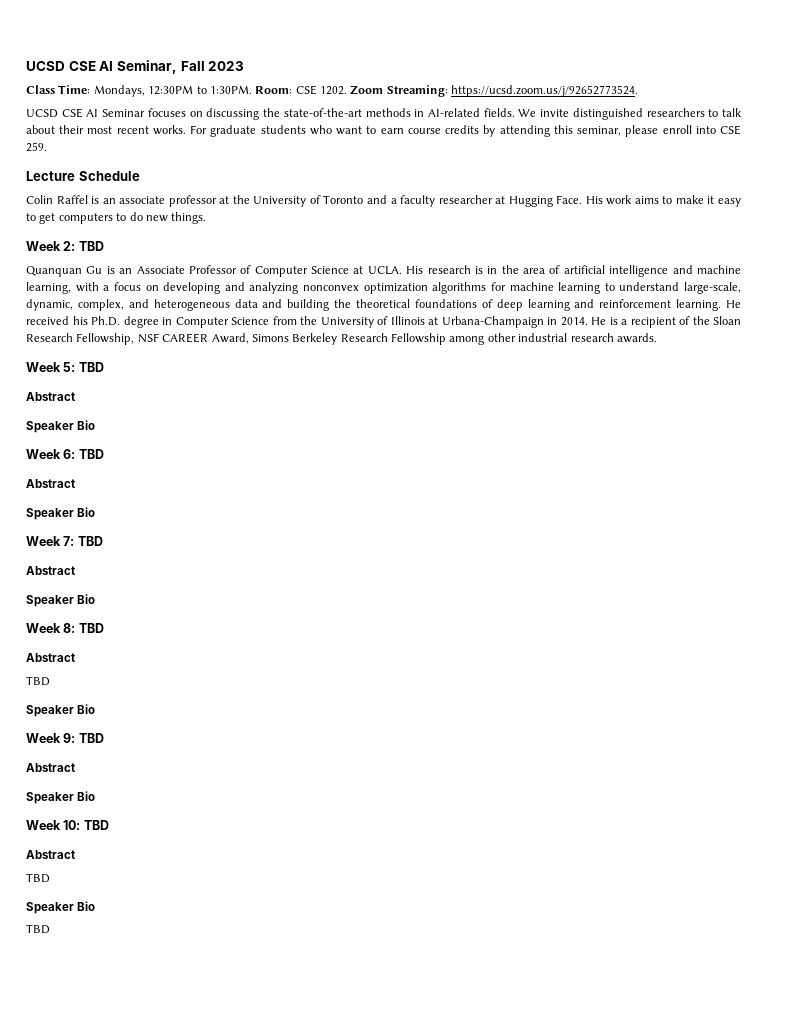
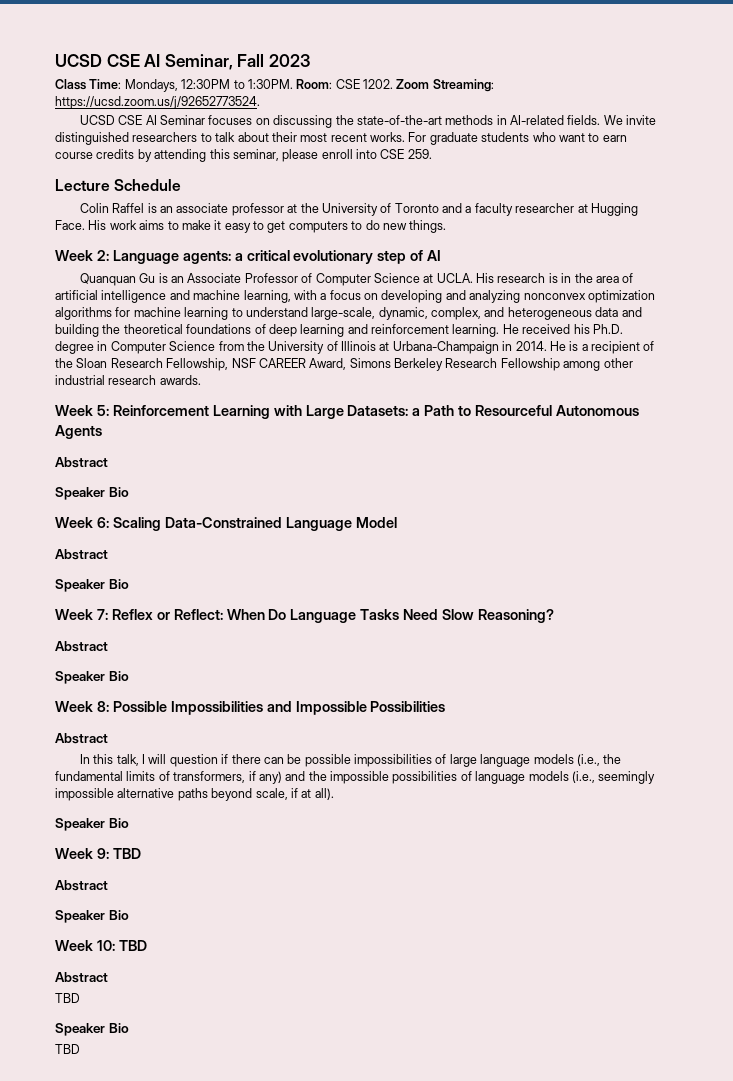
- Week 2: TBD
+ Week 2: Language agents: a critical evolutionary step of AI
- Week 5: TBD
+ Week 5: Reinforcement Learning with Large Datasets: a Path to Resourceful Autonomous Agents
- Week 6: TBD
+ Week 6: Scaling Data-Constrained Language Model
- Week 7: TBD
+ Week 7: Reflex or Reflect: When Do Language Tasks Need Slow Reasoning?
- Week 8: TBD
+ Week 8: Possible Impossibilities and Impossible Possibilities
  Abstract
- TBD
+ In this talk, I will question if there can be possible impossibilities of large language models (i.e., the fundamental limits of transformers, if any) and the impossible possibilities of language models (i.e., seemingly impossible alternative paths beyond scale, if at all).

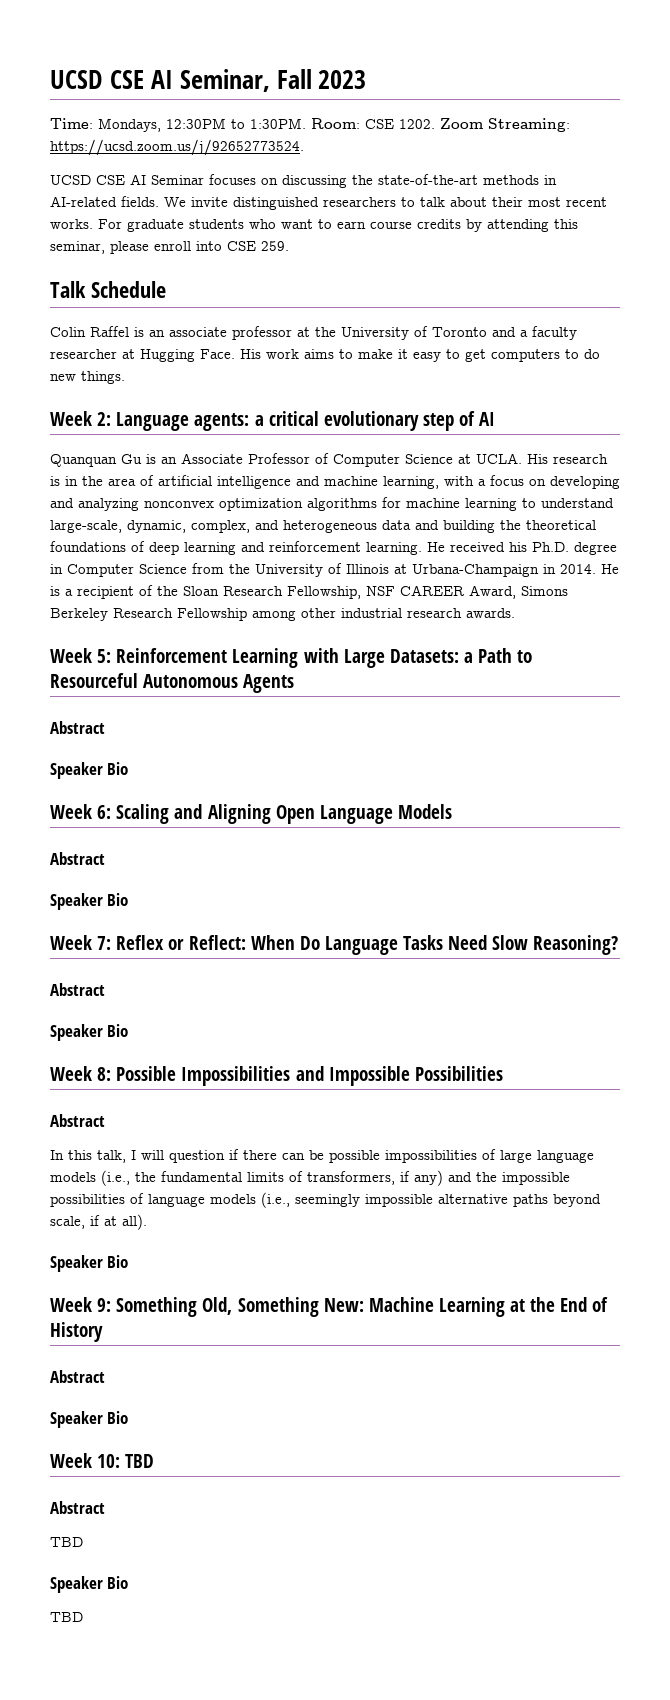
- Class Time: Mondays, 12:30PM to 1:30PM.
+ Time: Mondays, 12:30PM to 1:30PM.
- Lecture Schedule
+ Talk Schedule
- Week 6: Scaling Data-Constrained Language Model
+ Week 6: Scaling and Aligning Open Language Models
- Week 9: TBD
+ Week 9: Something Old, Something New: Machine Learning at the End of History

